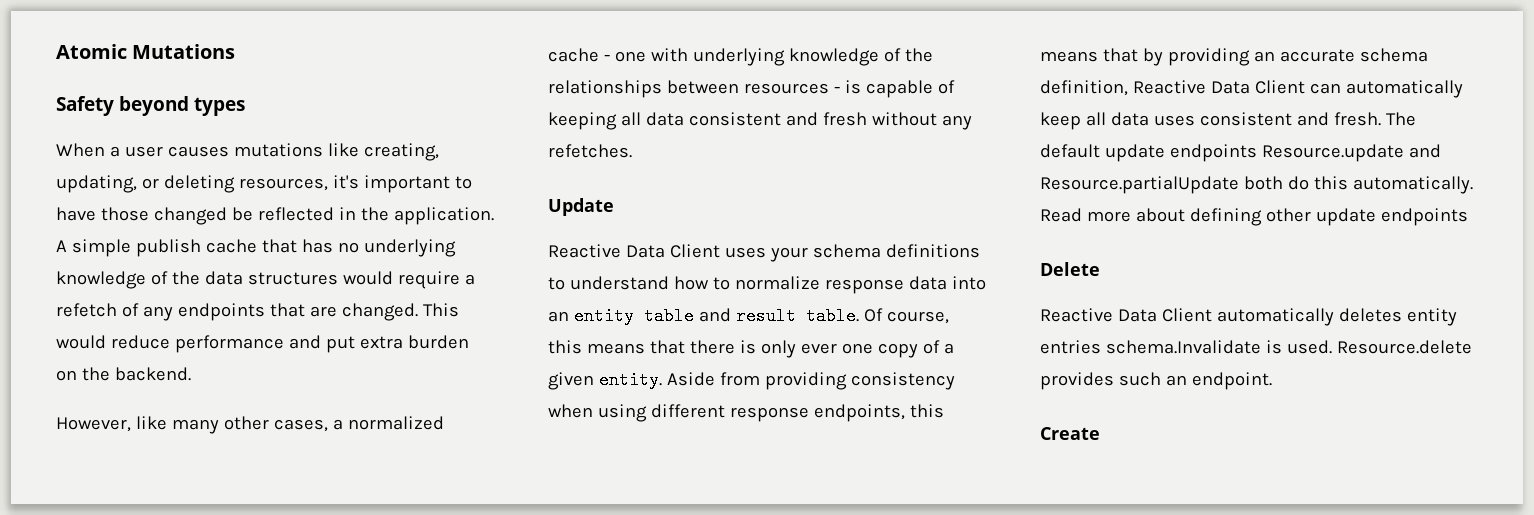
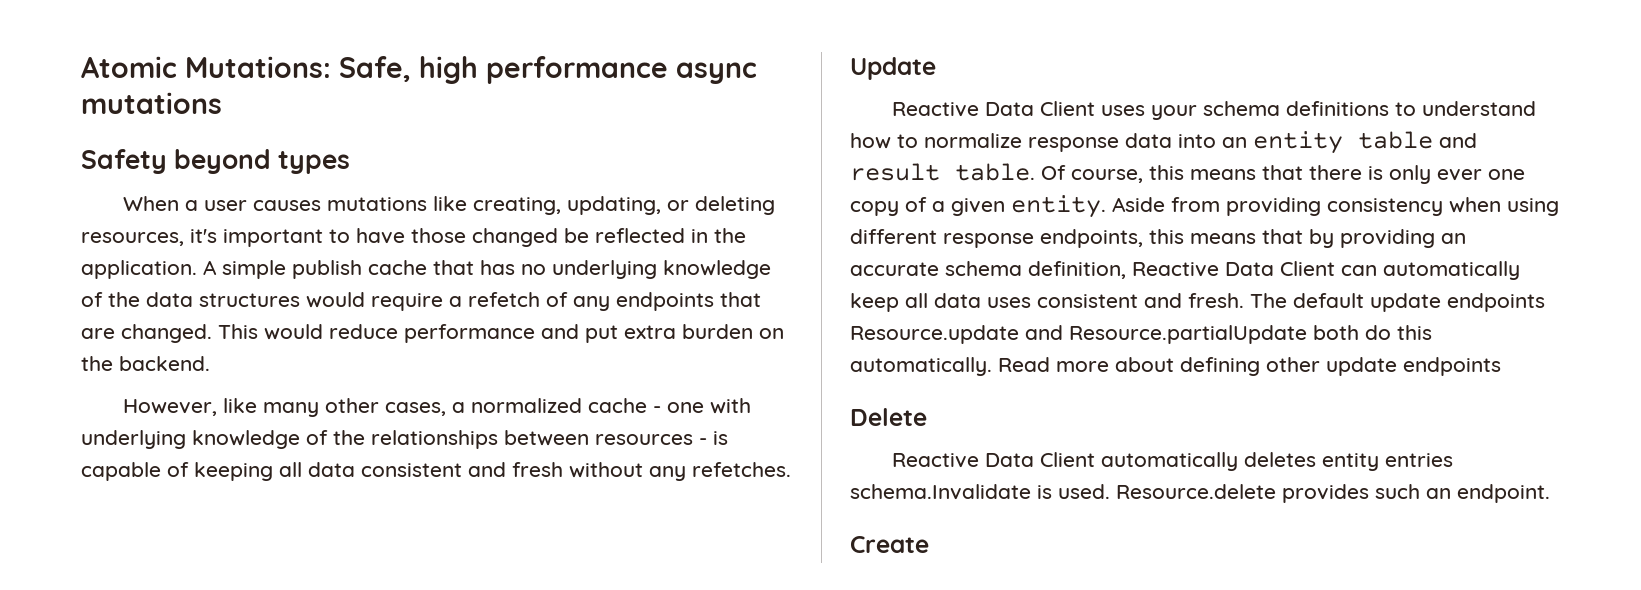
- Atomic Mutations
+ Atomic Mutations: Safe, high performance async mutations

